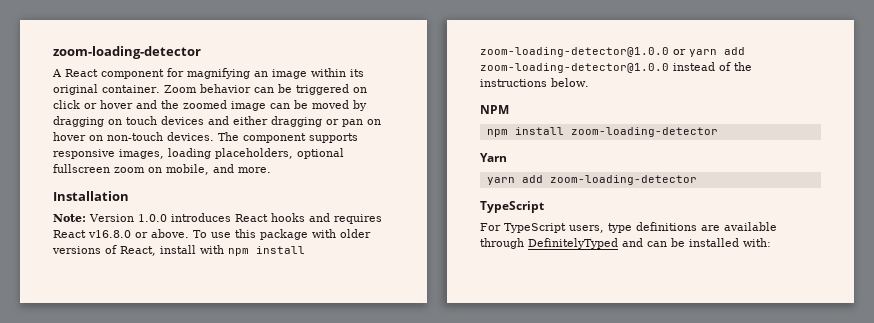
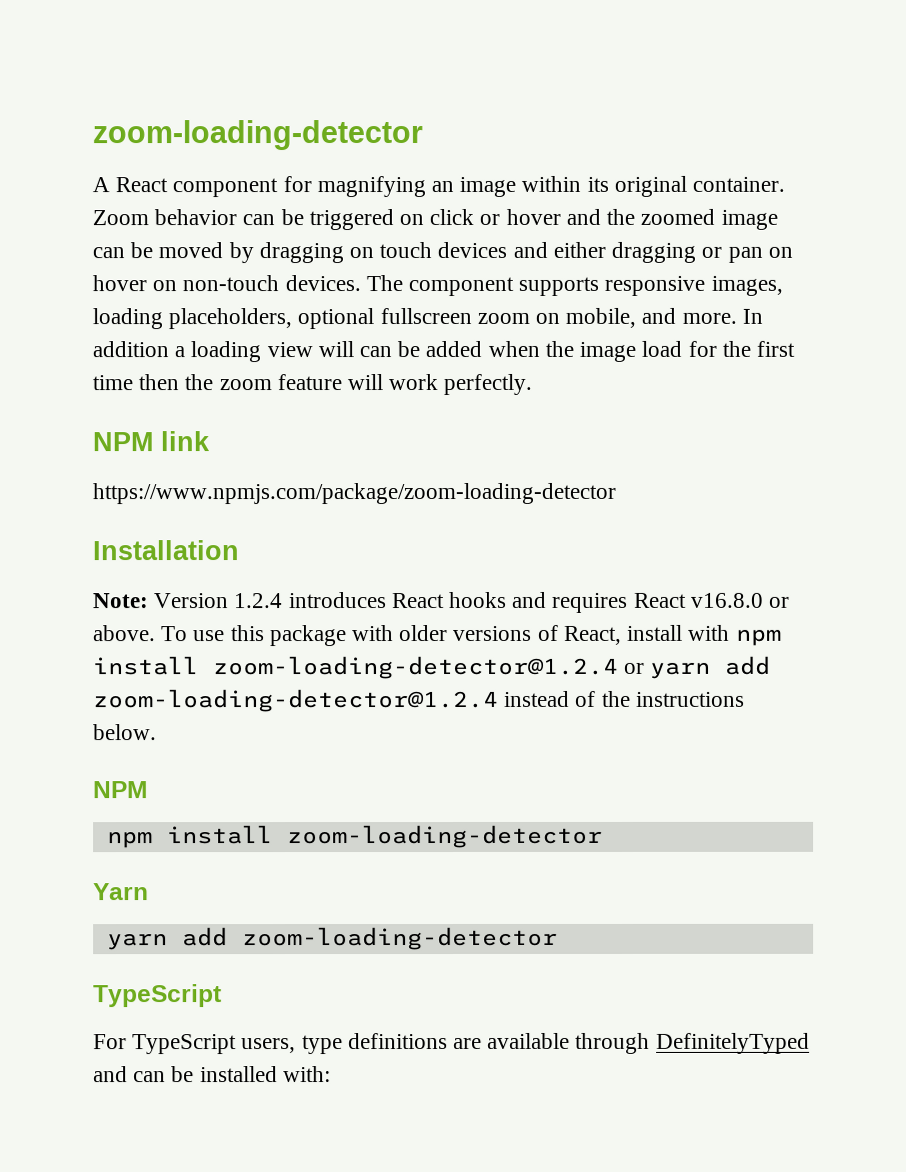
+ In addition a loading view will can be added when the image load for the first time then the zoom feature will work perfectly.
+ NPM link
+ https://www.npmjs.com/package/zoom-loading-detector
- Note: Version 1.0.0 introduces React hooks and requires React v16.8.0 or above.
+ Note: Version 1.2.4 introduces React hooks and requires React v16.8.0 or above.
- To use this package with older versions of React, install with npm install zoom-loading-detector@1.0.0 or yarn add zoom-loading-detector@1.0.0 instead of the instructions below.
+ To use this package with older versions of React, install with npm install zoom-loading-detector@1.2.4 or yarn add zoom-loading-detector@1.2.4 instead of the instructions below.

